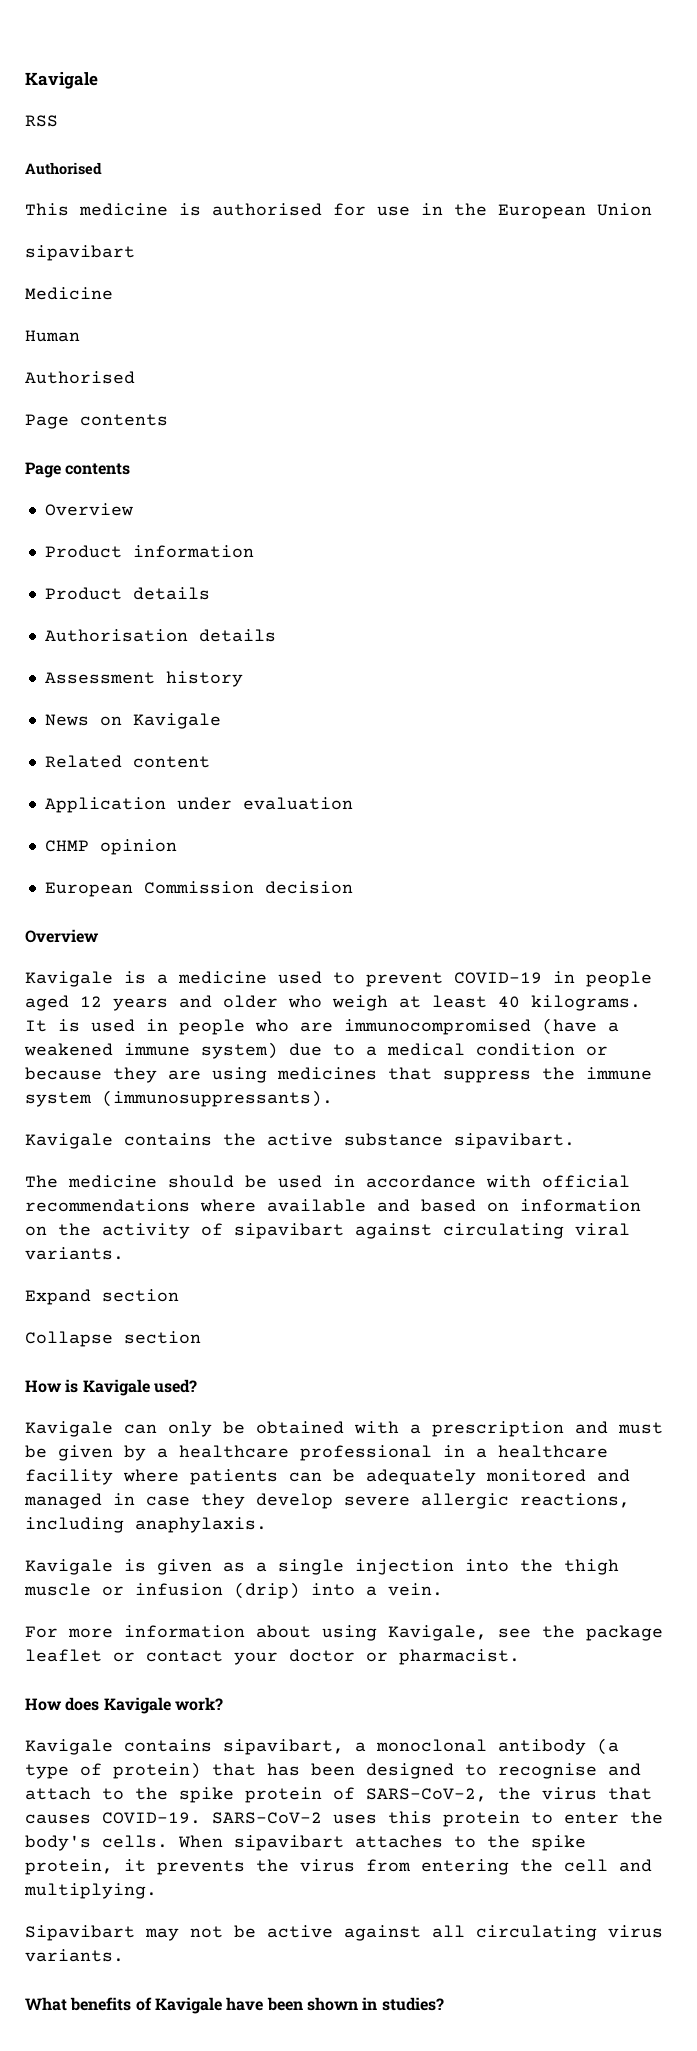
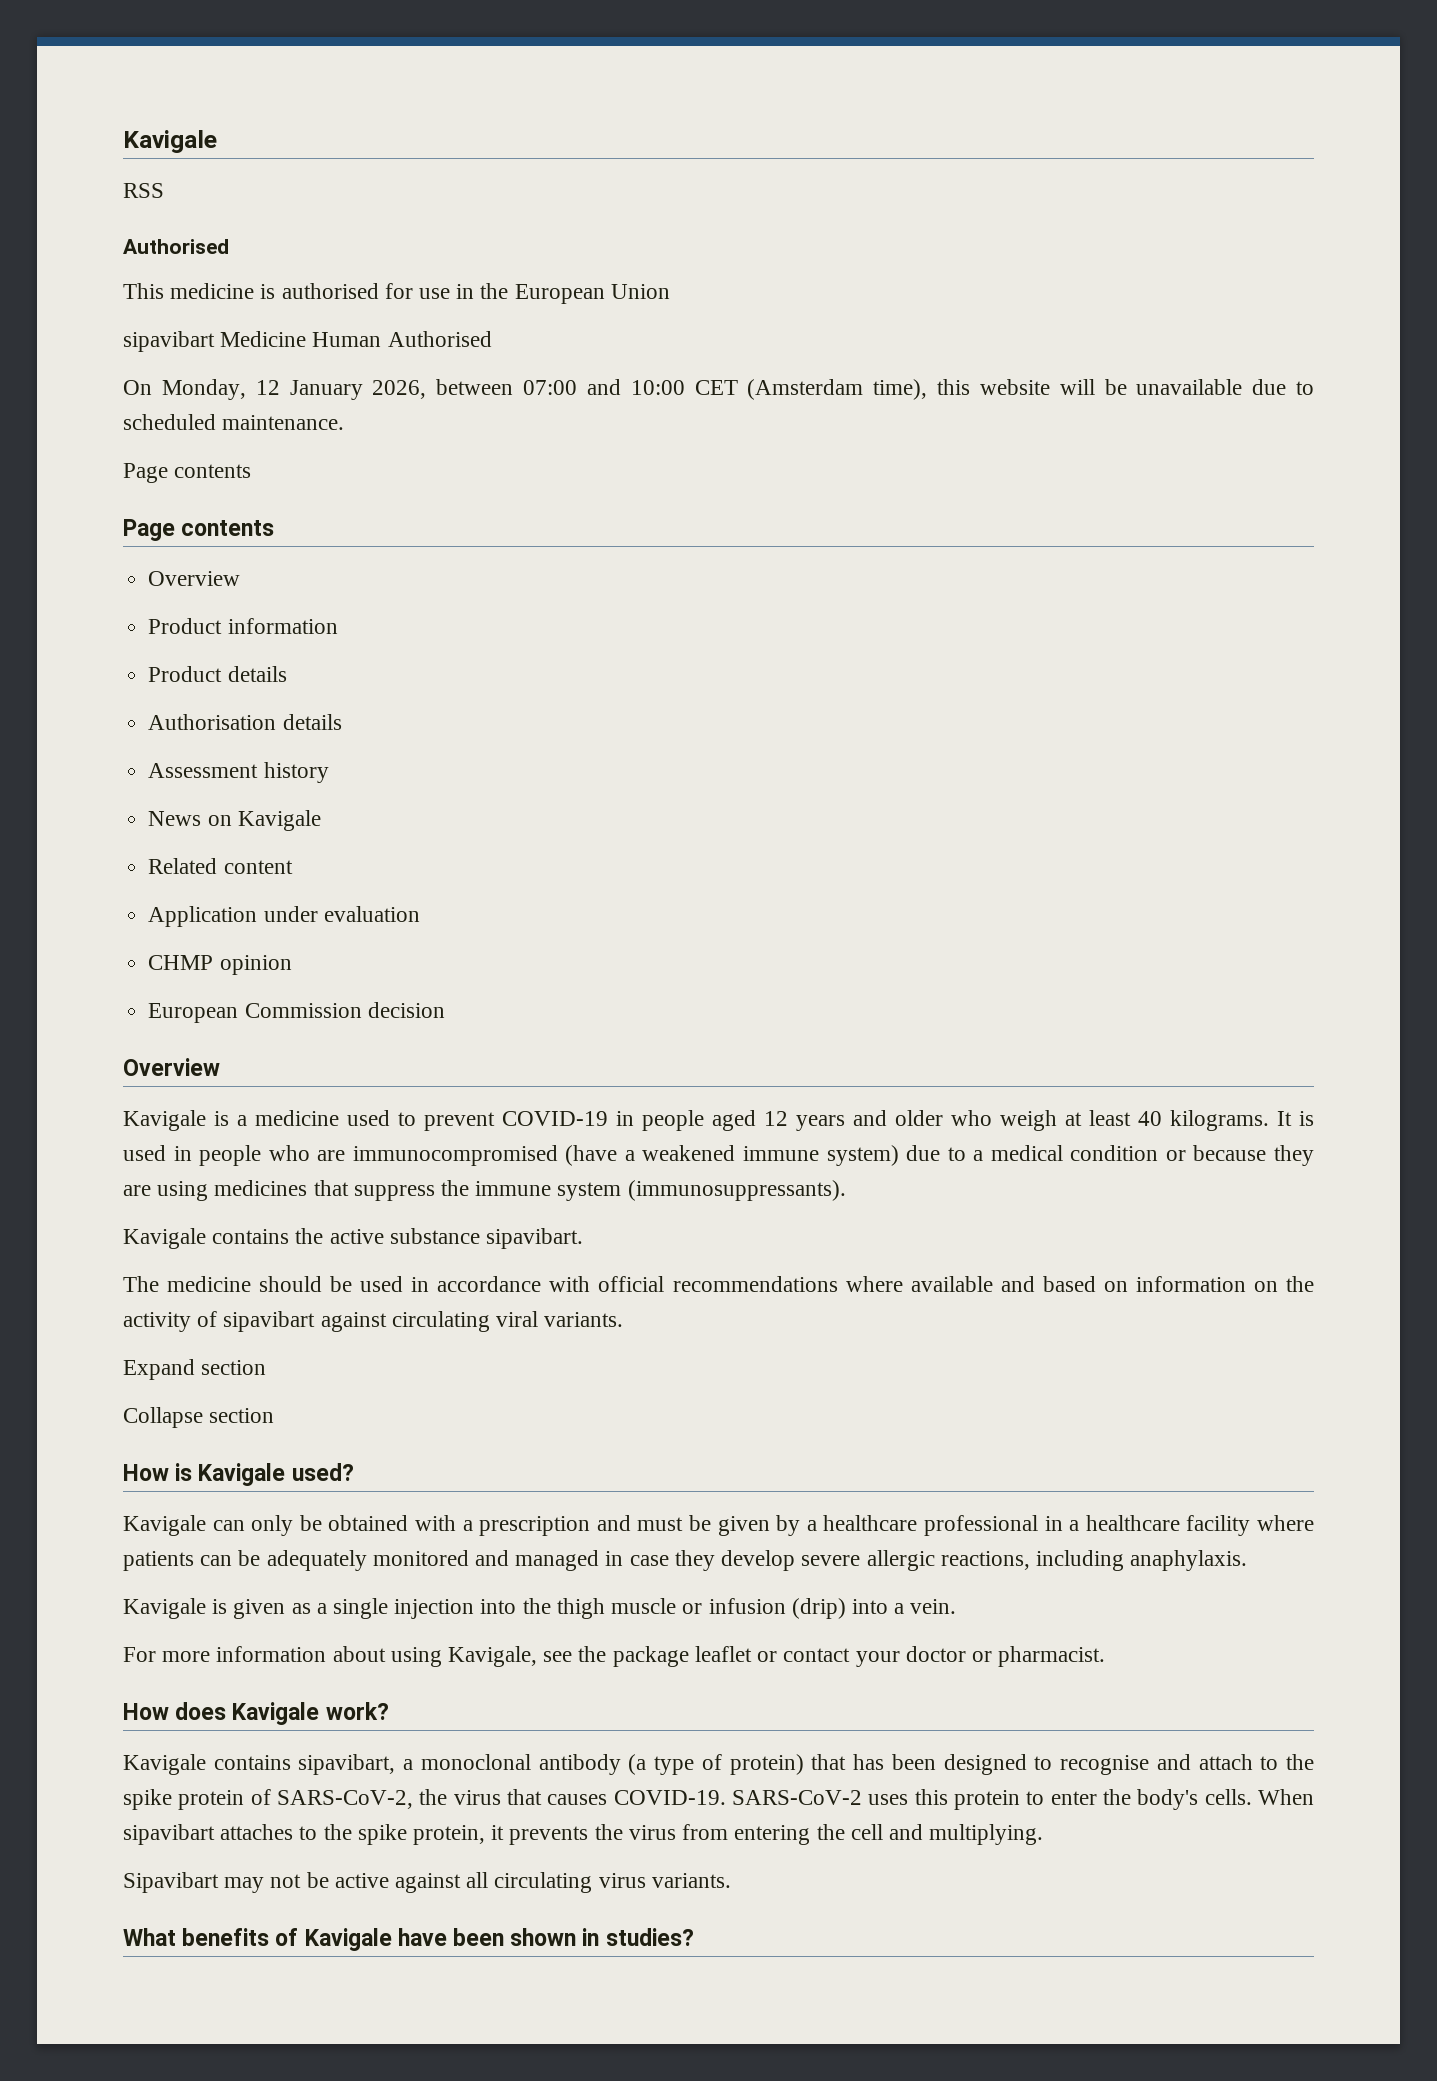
  This medicine is authorised for use in the European Union
- sipavibart
- Medicine
- Human
- Authorised
+ sipavibart Medicine Human Authorised
+ On Monday, 12 January 2026, between 07:00 and 10:00 CET (Amsterdam time), this website will be unavailable due to scheduled maintenance.

